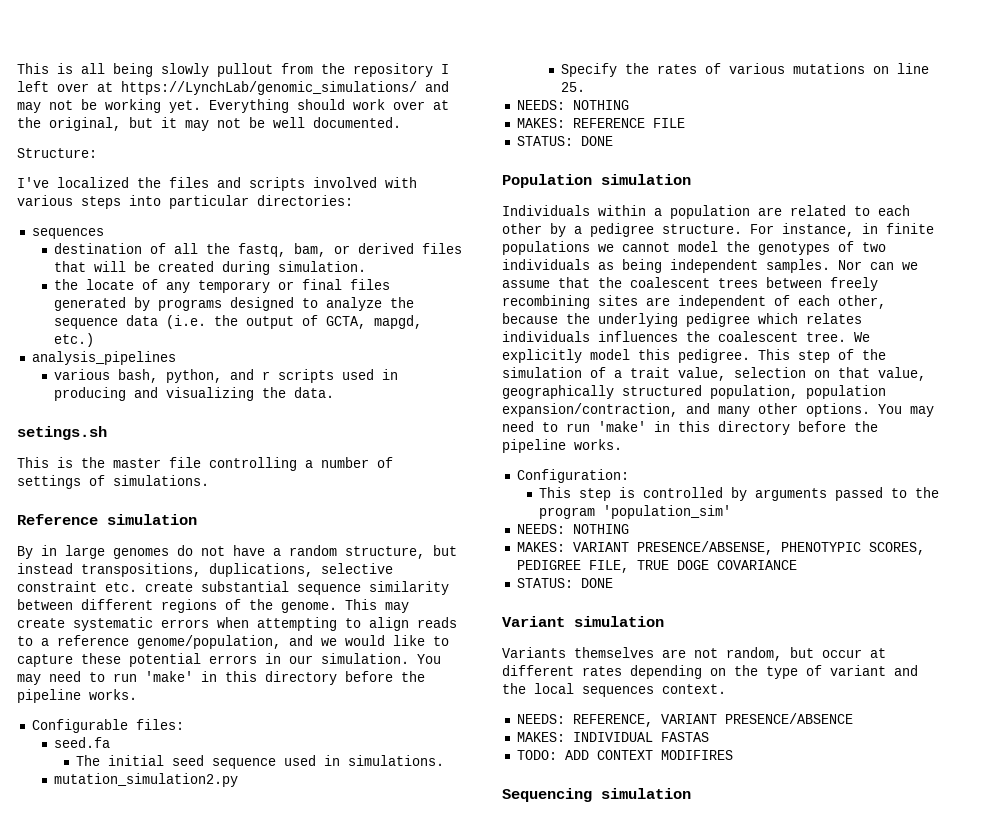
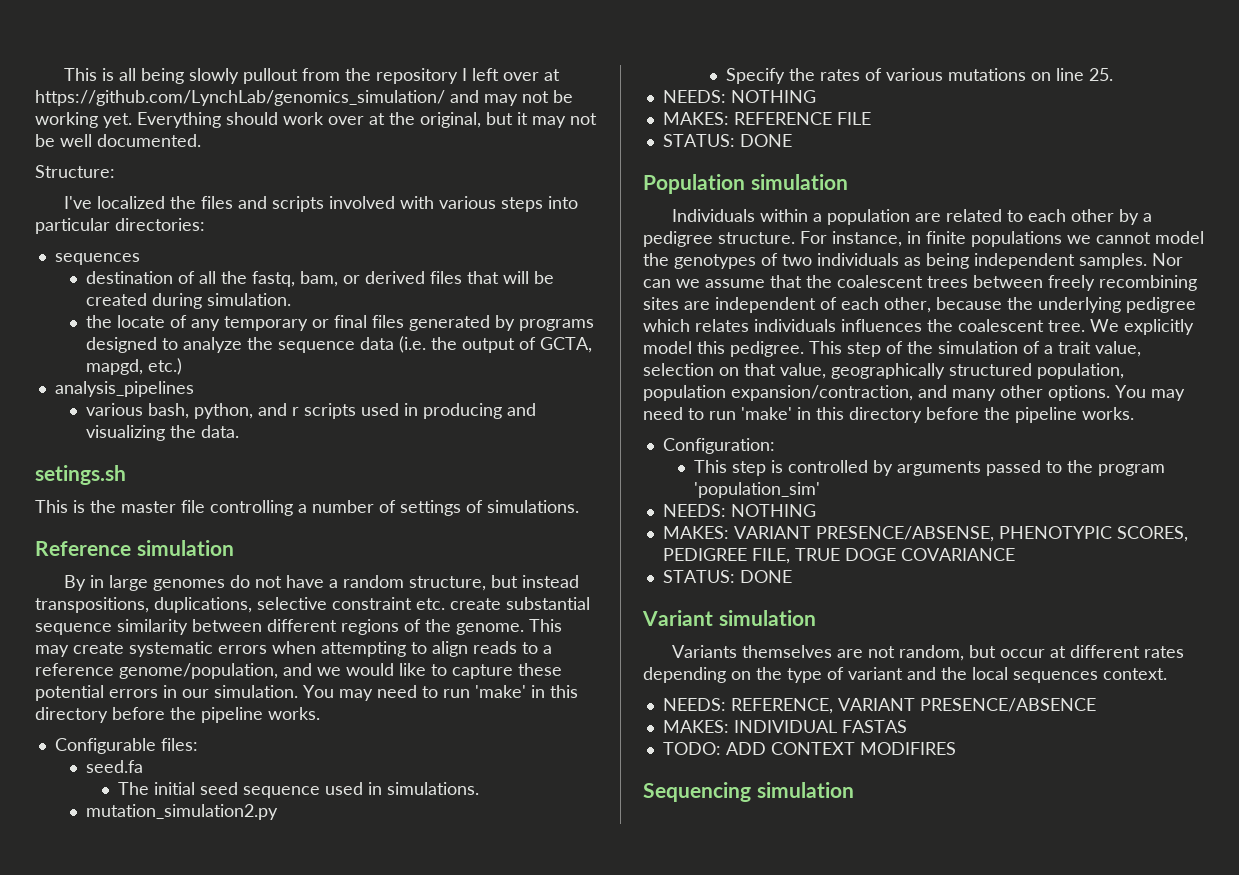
- This is all being slowly pullout from the repository I left over at https://LynchLab/genomic_simulations/ and may not be working yet.
+ This is all being slowly pullout from the repository I left over at https://github.com/LynchLab/genomics_simulation/ and may not be working yet.

